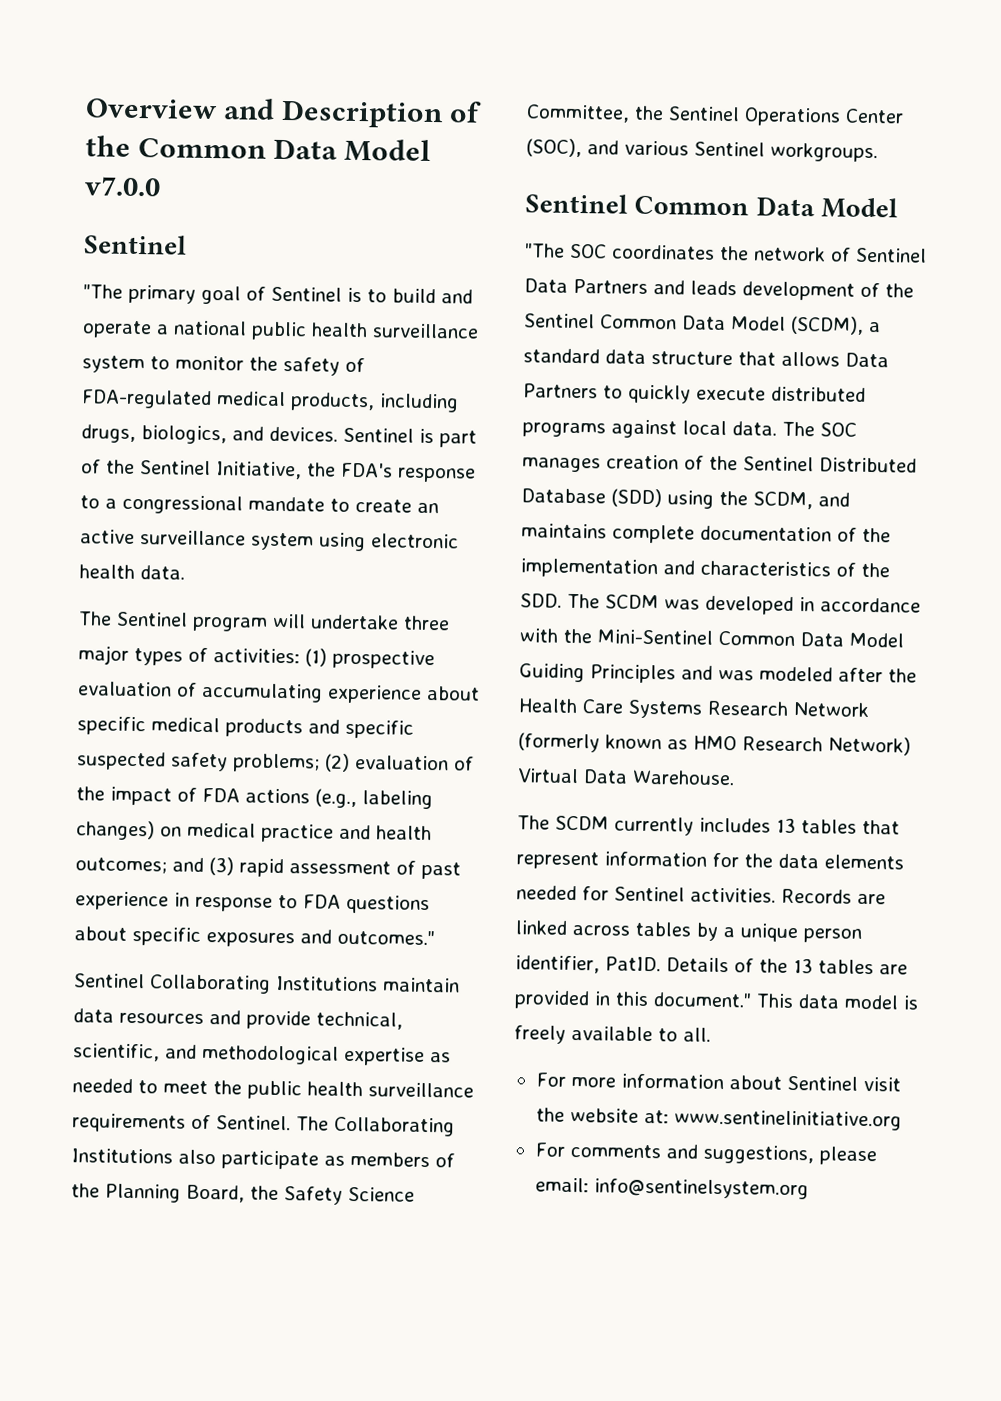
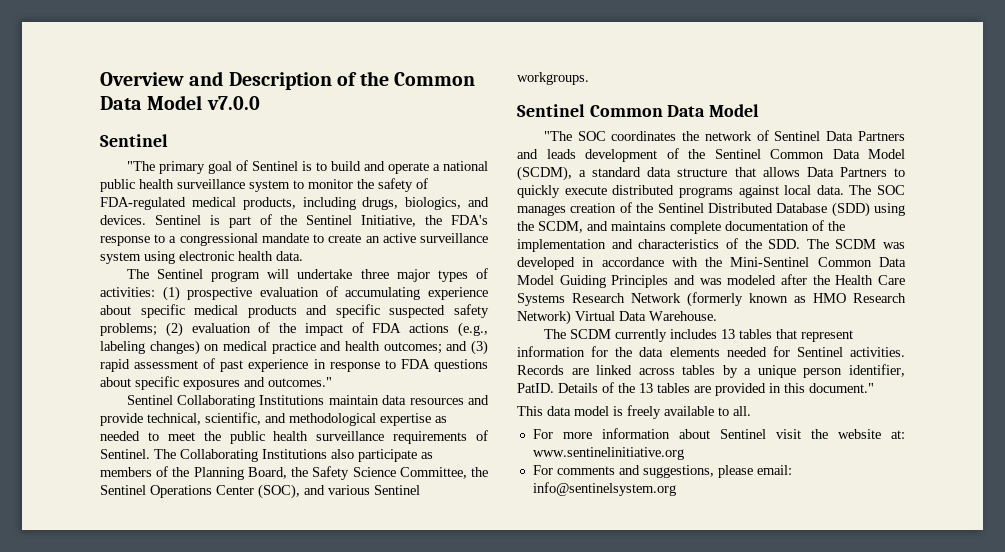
- Details of the 13 tables are provided in this document." This data model is freely available to all.
+ Details of the 13 tables are provided in this document."
+ This data model is freely available to all.

